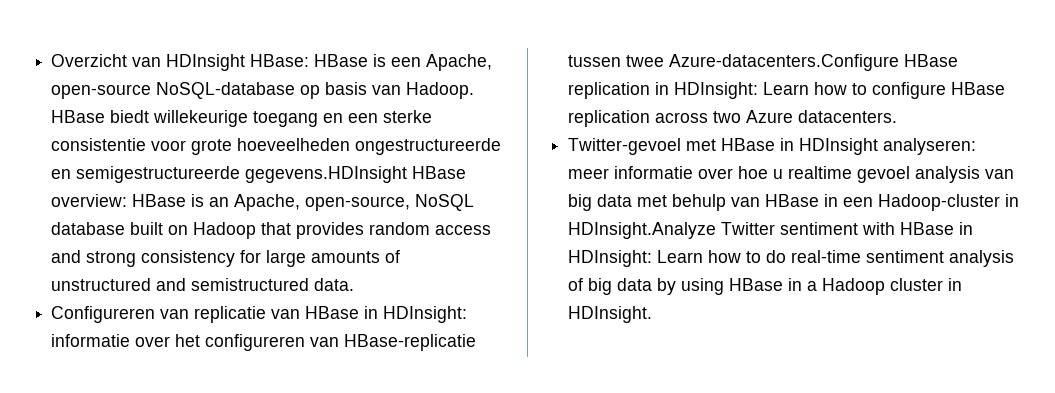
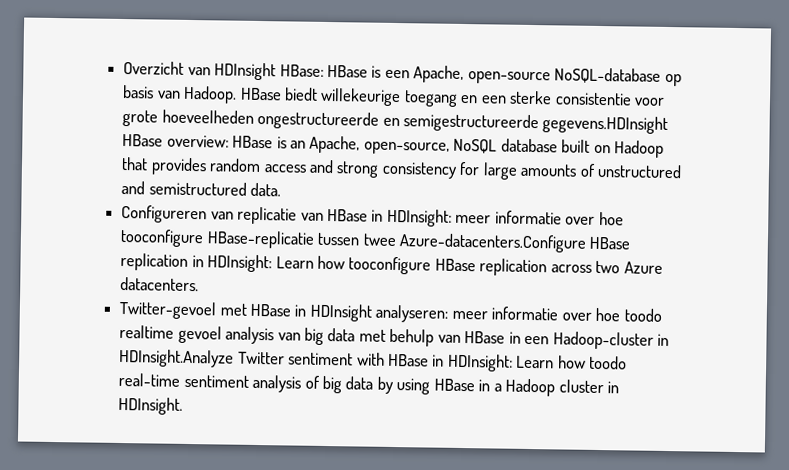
- Configureren van replicatie van HBase in HDInsight: informatie over het configureren van HBase-replicatie tussen twee Azure-datacenters.Configure HBase replication in HDInsight: Learn how to configure HBase replication across two Azure datacenters.
+ Configureren van replicatie van HBase in HDInsight: meer informatie over hoe tooconfigure HBase-replicatie tussen twee Azure-datacenters.Configure HBase replication in HDInsight: Learn how tooconfigure HBase replication across two Azure datacenters.
- Twitter-gevoel met HBase in HDInsight analyseren: meer informatie over hoe u realtime gevoel analysis van big data met behulp van HBase in een Hadoop-cluster in HDInsight.Analyze Twitter sentiment with HBase in HDInsight: Learn how to do real-time sentiment analysis of big data by using HBase in a Hadoop cluster in HDInsight.
+ Twitter-gevoel met HBase in HDInsight analyseren: meer informatie over hoe toodo realtime gevoel analysis van big data met behulp van HBase in een Hadoop-cluster in HDInsight.Analyze Twitter sentiment with HBase in HDInsight: Learn how toodo real-time sentiment analysis of big data by using HBase in a Hadoop cluster in HDInsight.

